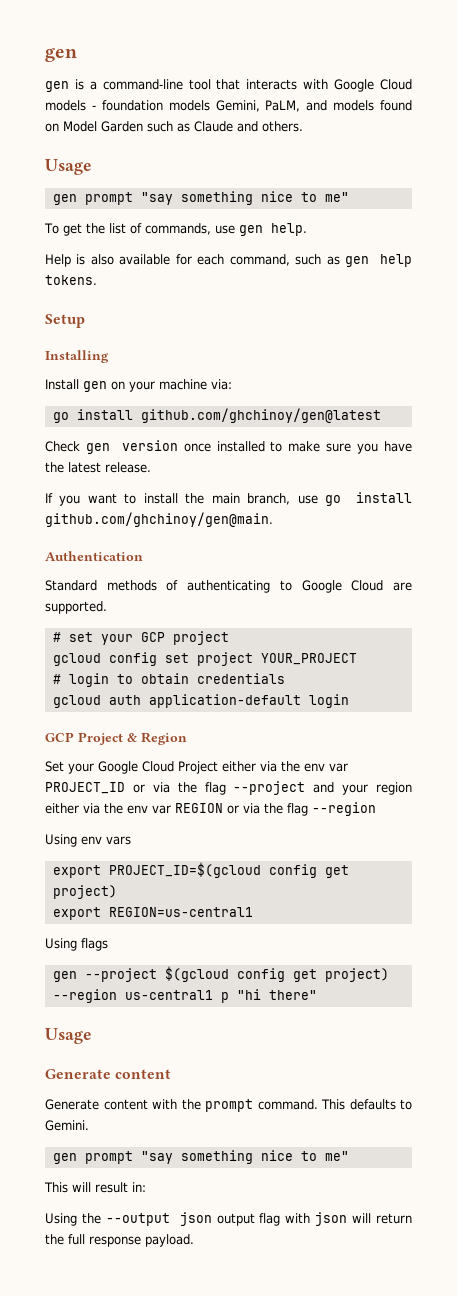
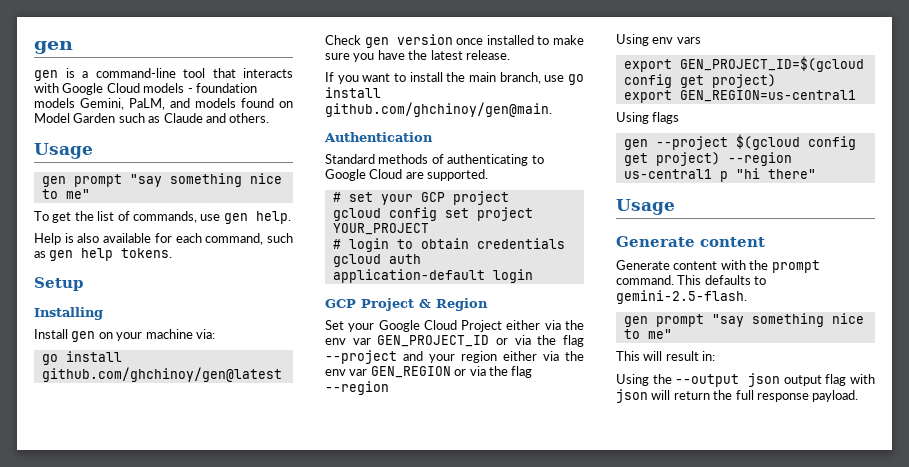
- Set your Google Cloud Project either via the env var PROJECT_ID or via the flag --project and your region either via the env var REGION or via the flag --region
+ Set your Google Cloud Project either via the env var GEN_PROJECT_ID or via the flag --project and your region either via the env var GEN_REGION or via the flag --region
- export PROJECT_ID=$(gcloud config get project)
+ export GEN_PROJECT_ID=$(gcloud config get project)
- export REGION=us-central1
+ export GEN_REGION=us-central1
- This defaults to Gemini.
+ This defaults to gemini-2.5-flash.

